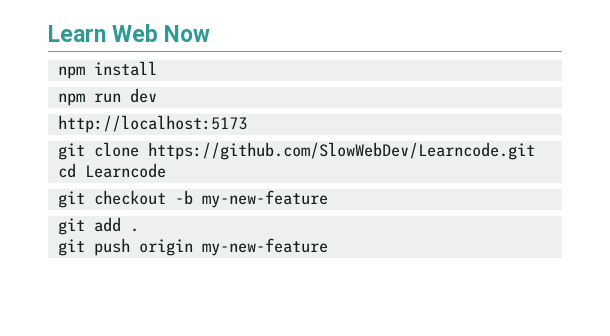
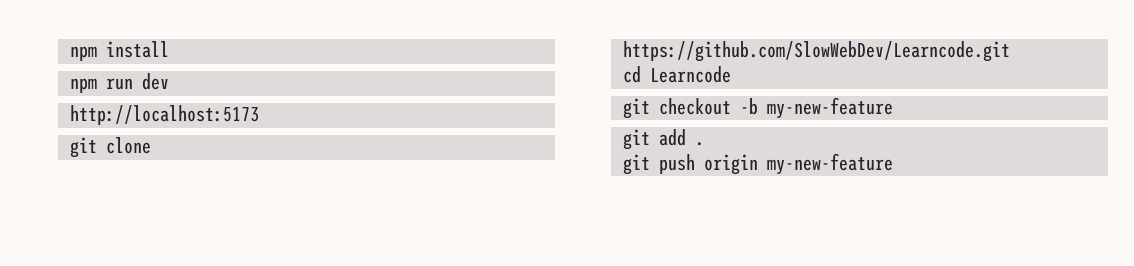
- Learn Web Now

